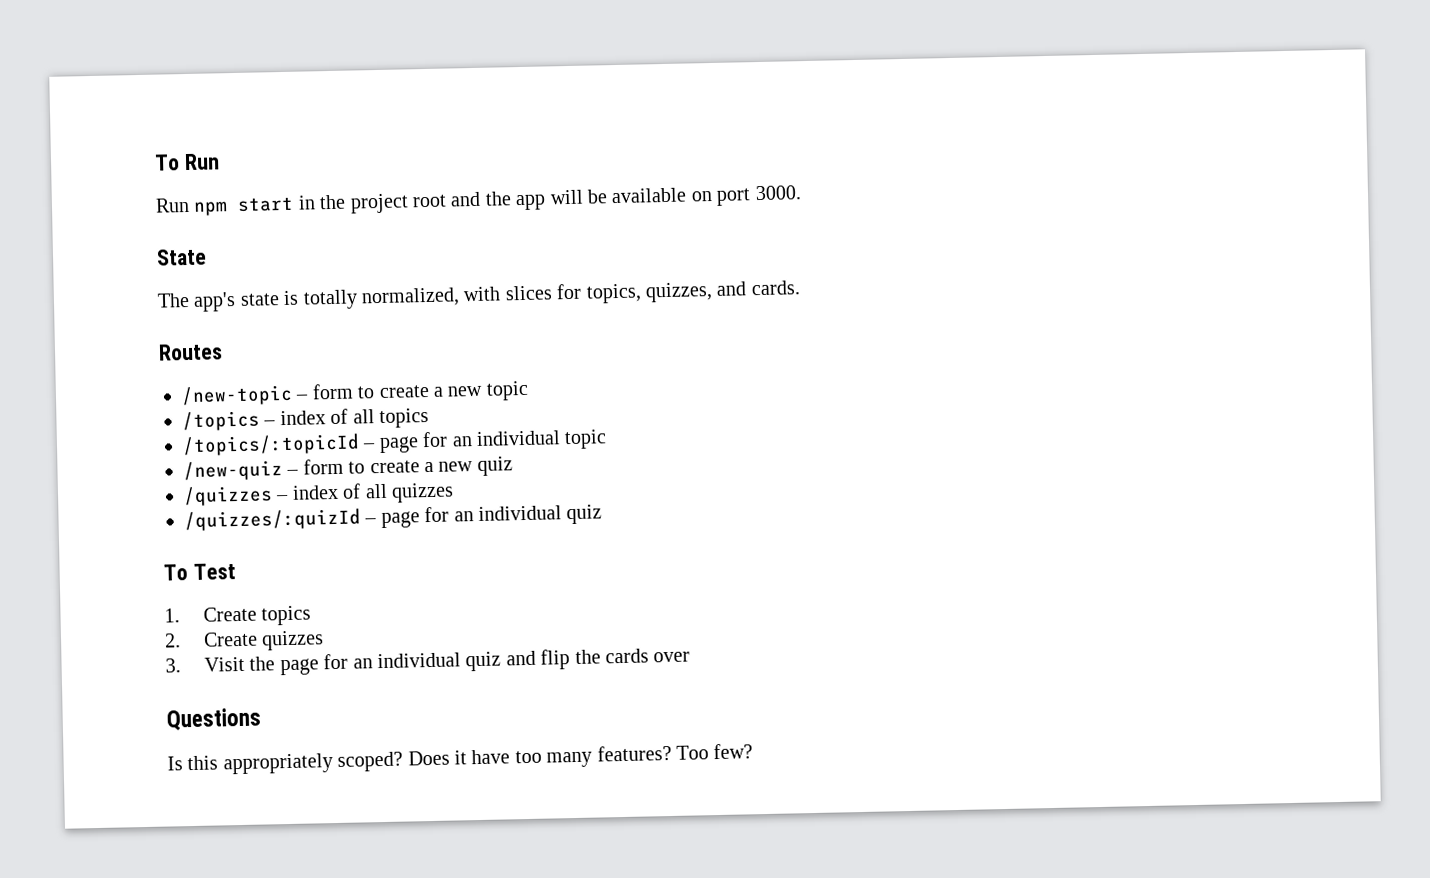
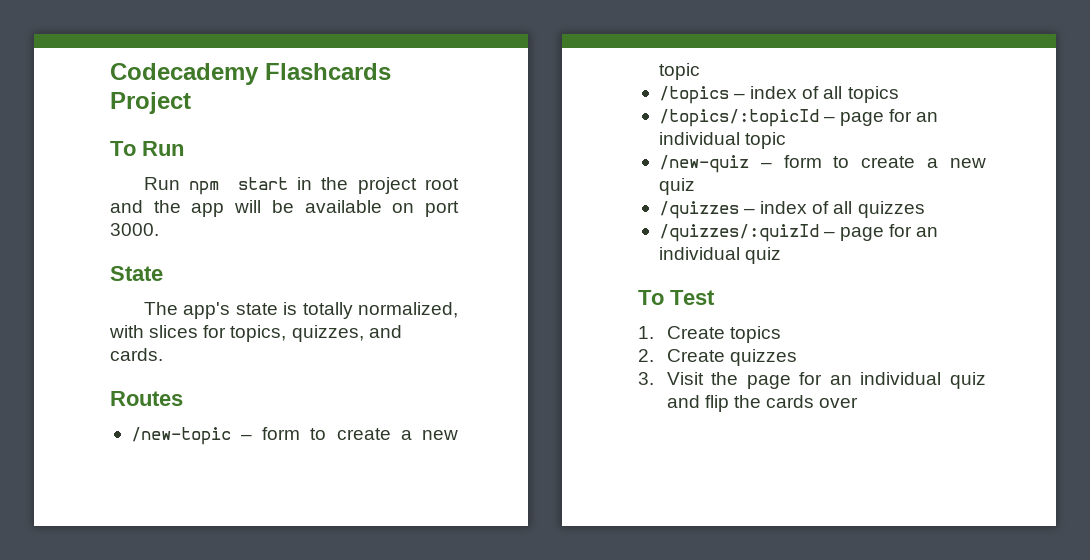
+ Codecademy Flashcards Project
- Questions
- Is this appropriately scoped? Does it have too many features? Too few?

